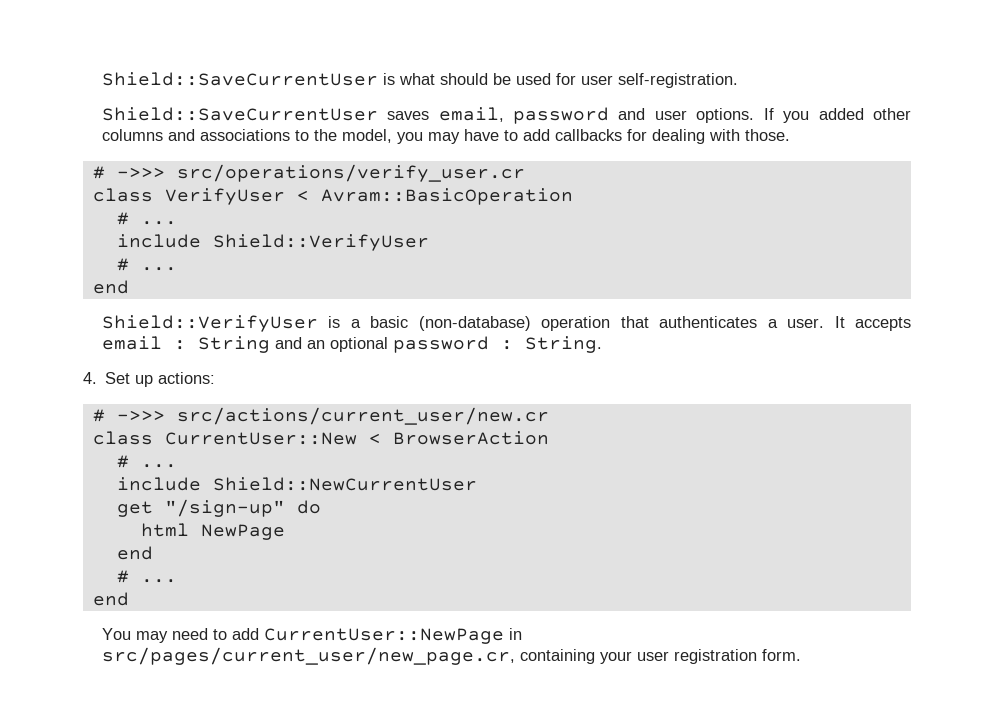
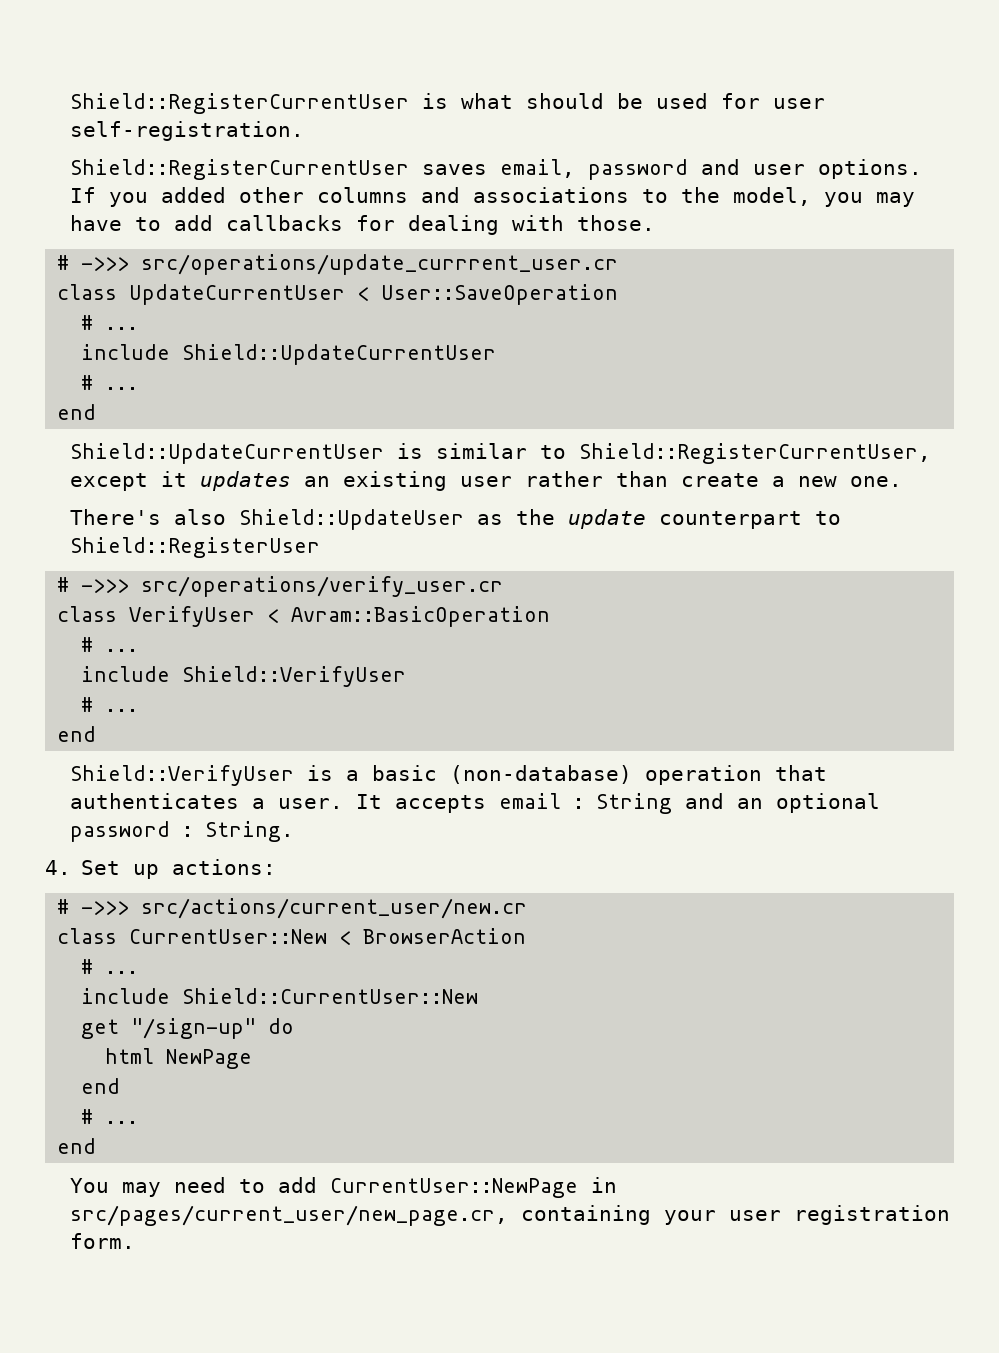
- Shield::SaveCurrentUser is what should be used for user self-registration.
+ Shield::RegisterCurrentUser is what should be used for user self-registration.
- Shield::SaveCurrentUser saves email, password and user options.
+ Shield::RegisterCurrentUser saves email, password and user options.
+ # ->>> src/operations/update_currrent_user.cr
+ class UpdateCurrentUser < User::SaveOperation
+ # ...
+ include Shield::UpdateCurrentUser
+ # ...
+ end
+ Shield::UpdateCurrentUser is similar to Shield::RegisterCurrentUser, except it updates an existing user rather than create a new one.
+ There's also Shield::UpdateUser as the update counterpart to Shield::RegisterUser
- include Shield::NewCurrentUser
+ include Shield::CurrentUser::New

